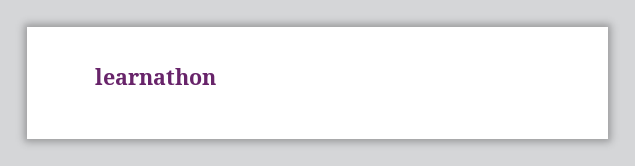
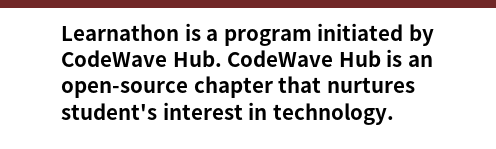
- learnathon
+ Learnathon is a program initiated by CodeWave Hub. CodeWave Hub is an open-source chapter that nurtures student's interest in technology.

